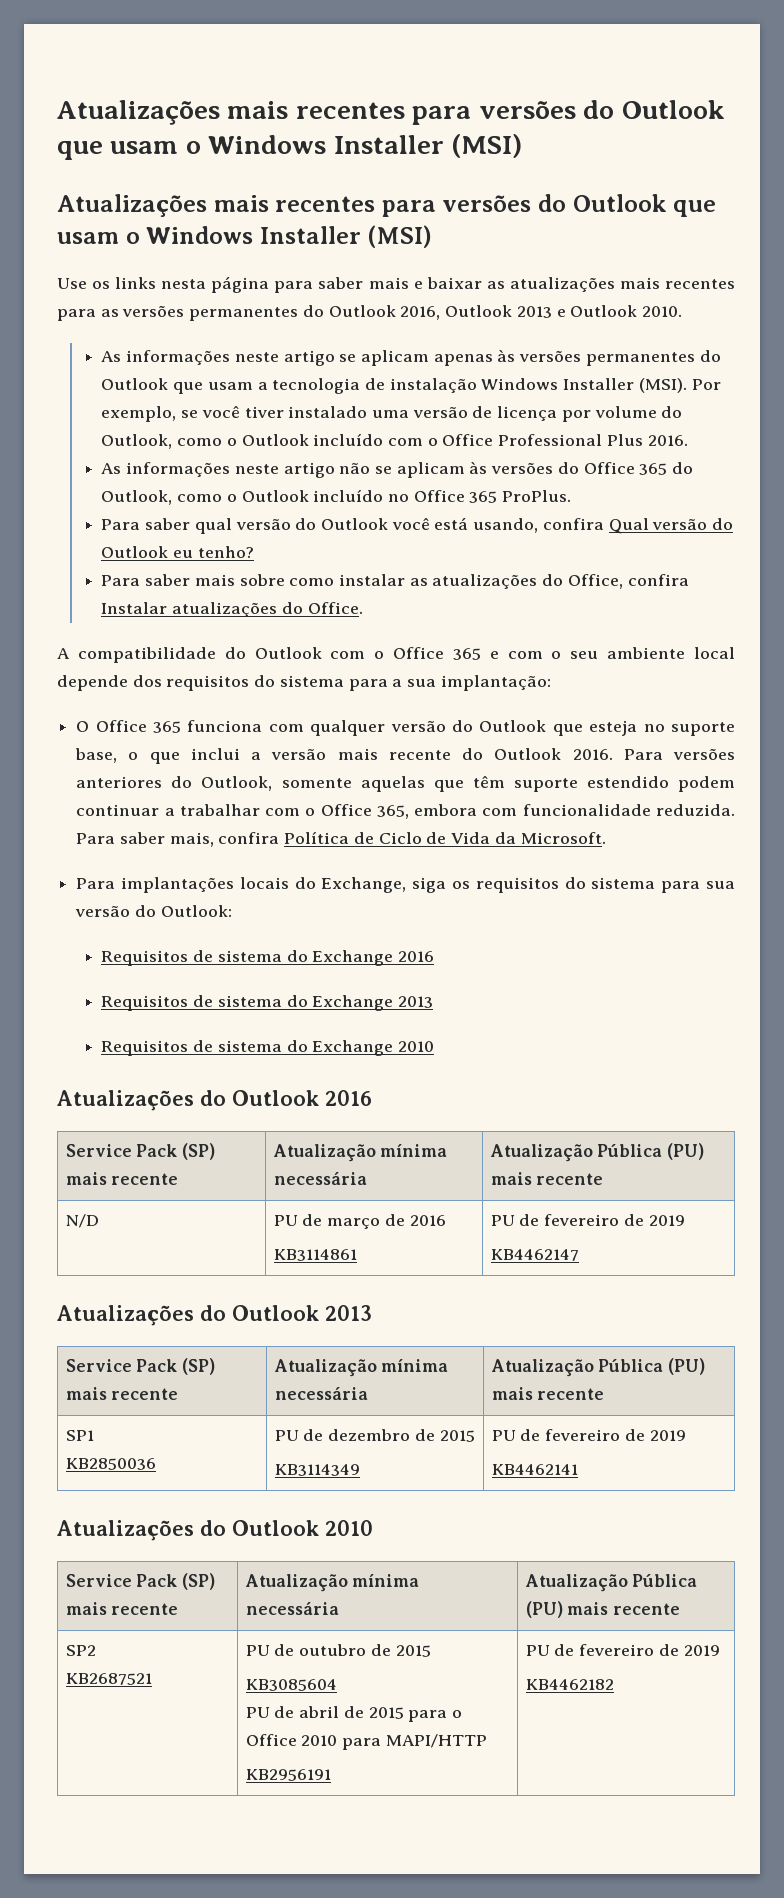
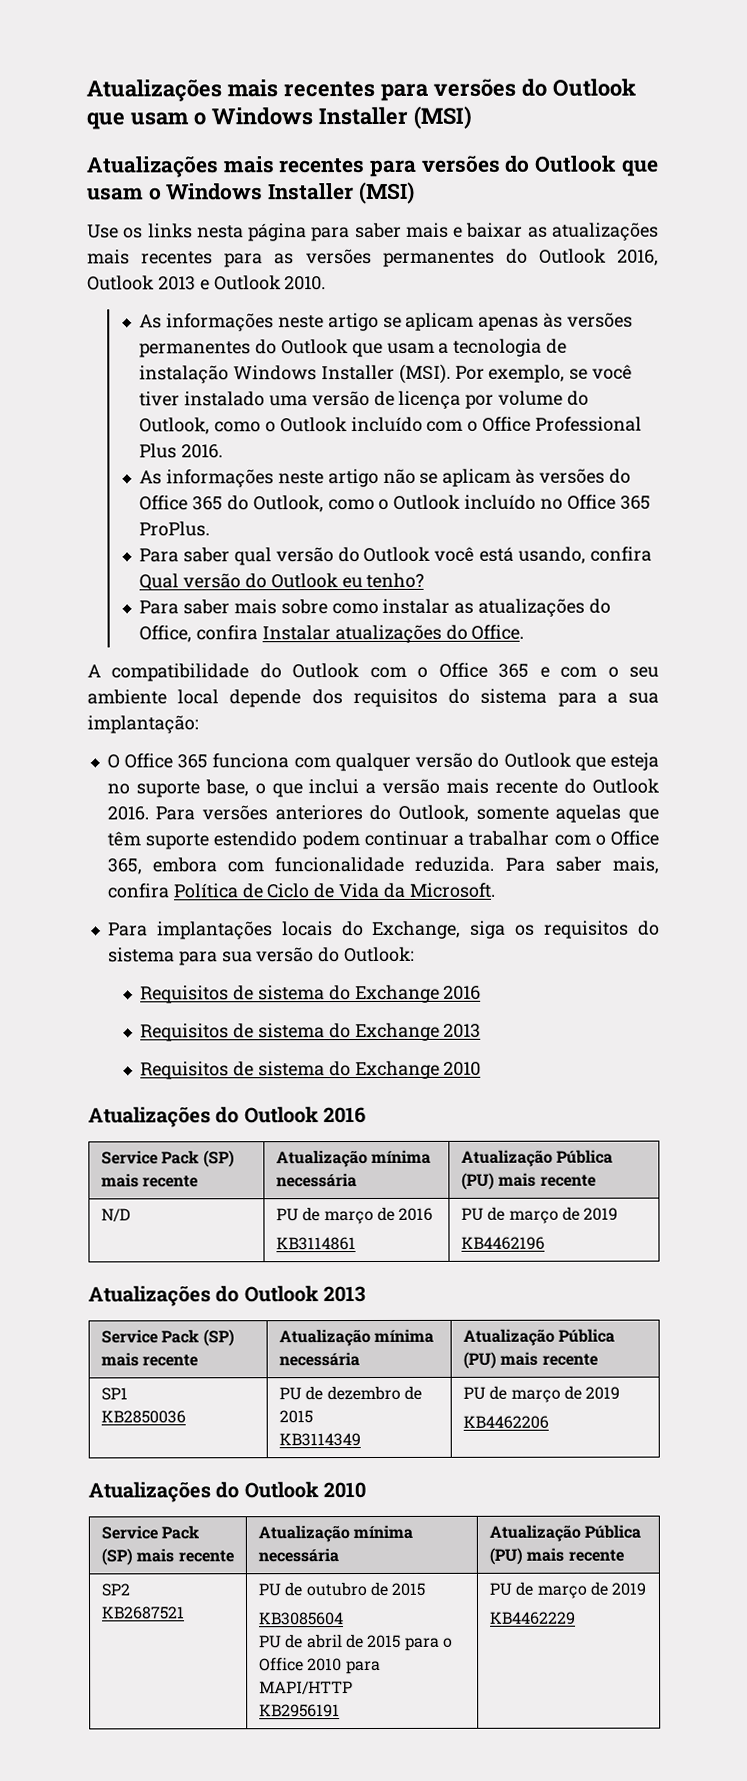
  N/D | PU de março de 2016
- KB3114861 | PU de fevereiro de 2019
- KB4462147
+ KB3114861 | PU de março de 2019
+ KB4462196
  SP1
  KB2850036 | PU de dezembro de 2015
- KB3114349 | PU de fevereiro de 2019
- KB4462141
+ KB3114349 | PU de março de 2019
+ KB4462206
  SP2
  KB2687521 | PU de outubro de 2015
  KB3085604
  PU de abril de 2015 para o Office 2010 para MAPI/HTTP
- KB2956191 | PU de fevereiro de 2019
- KB4462182
+ KB2956191 | PU de março de 2019
+ KB4462229

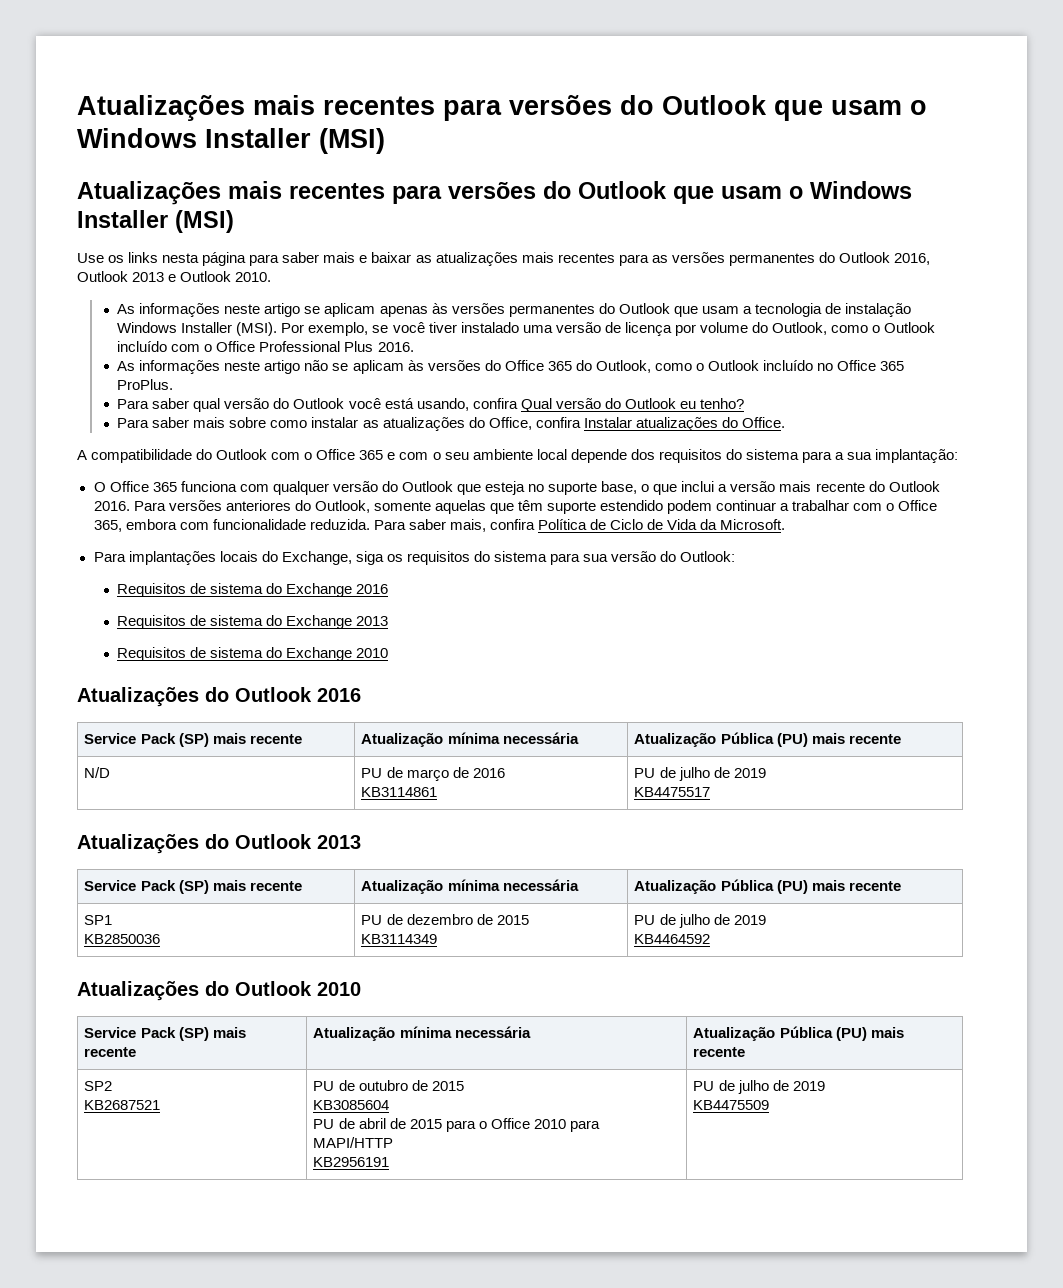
  N/D | PU de março de 2016
- KB3114861 | PU de março de 2019
- KB4462196
+ KB3114861 | PU de julho de 2019
+ KB4475517
  SP1
  KB2850036 | PU de dezembro de 2015
- KB3114349 | PU de março de 2019
- KB4462206
+ KB3114349 | PU de julho de 2019
+ KB4464592
  SP2
  KB2687521 | PU de outubro de 2015
  KB3085604
  PU de abril de 2015 para o Office 2010 para MAPI/HTTP
- KB2956191 | PU de março de 2019
- KB4462229
+ KB2956191 | PU de julho de 2019
+ KB4475509

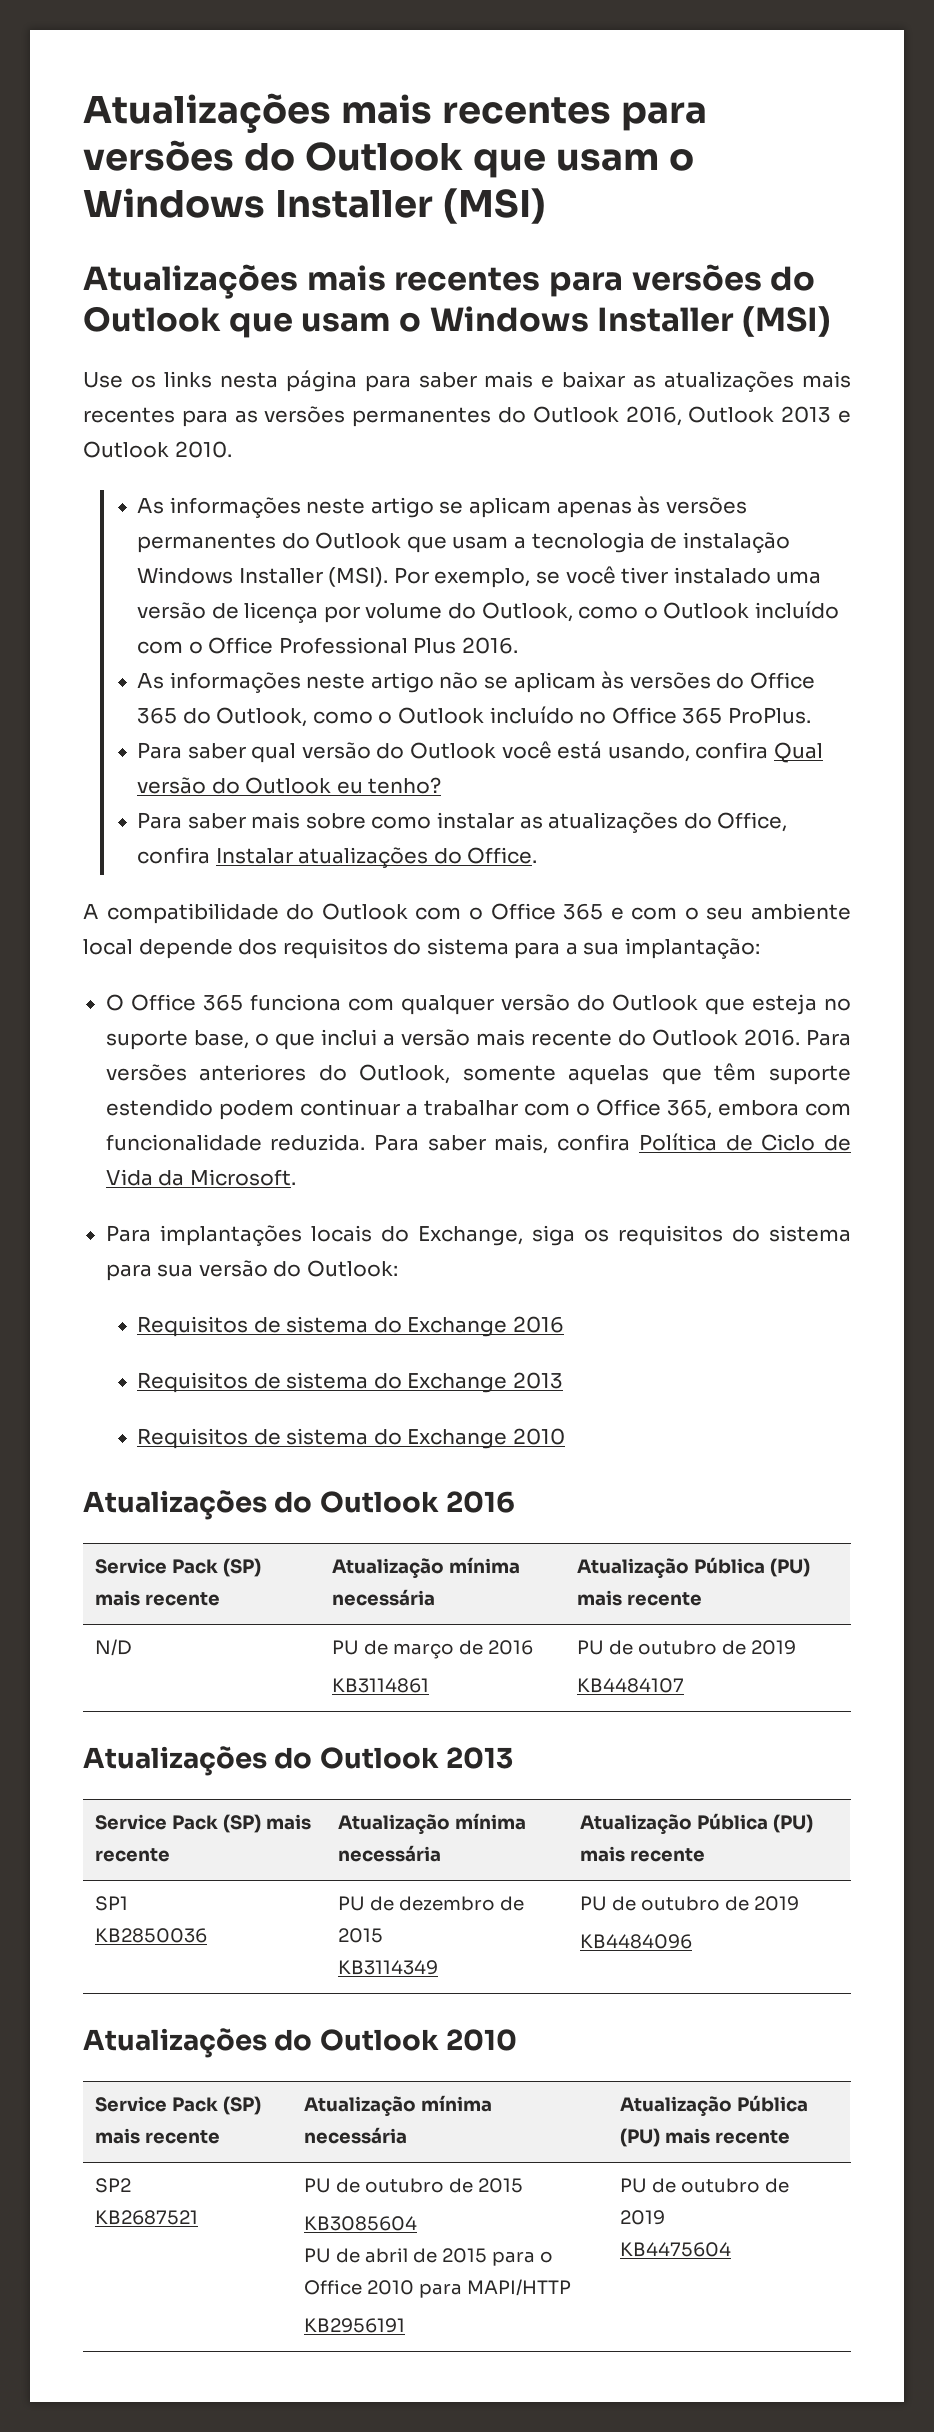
  N/D | PU de março de 2016
- KB3114861 | PU de julho de 2019
- KB4475517
+ KB3114861 | PU de outubro de 2019
+ KB4484107
  SP1
  KB2850036 | PU de dezembro de 2015
- KB3114349 | PU de julho de 2019
- KB4464592
+ KB3114349 | PU de outubro de 2019
+ KB4484096
  SP2
  KB2687521 | PU de outubro de 2015
  KB3085604
  PU de abril de 2015 para o Office 2010 para MAPI/HTTP
- KB2956191 | PU de julho de 2019
- KB4475509
+ KB2956191 | PU de outubro de 2019
+ KB4475604

